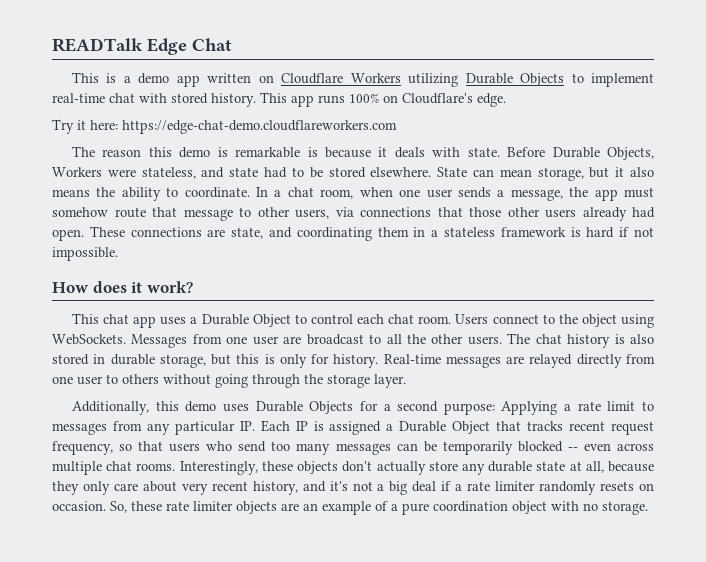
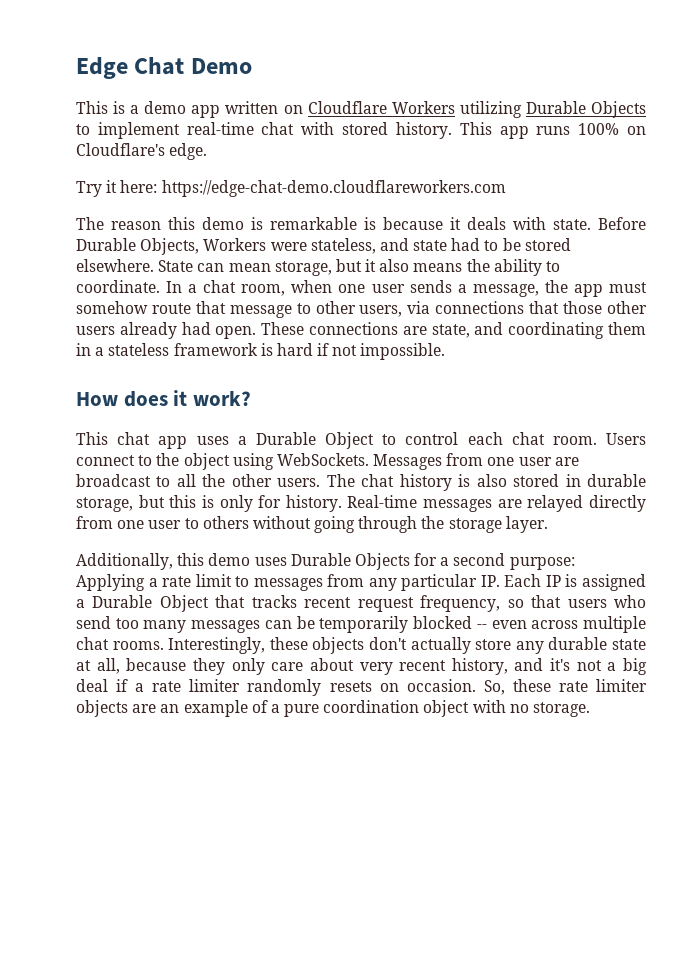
- READTalk Edge Chat
+ Edge Chat Demo

